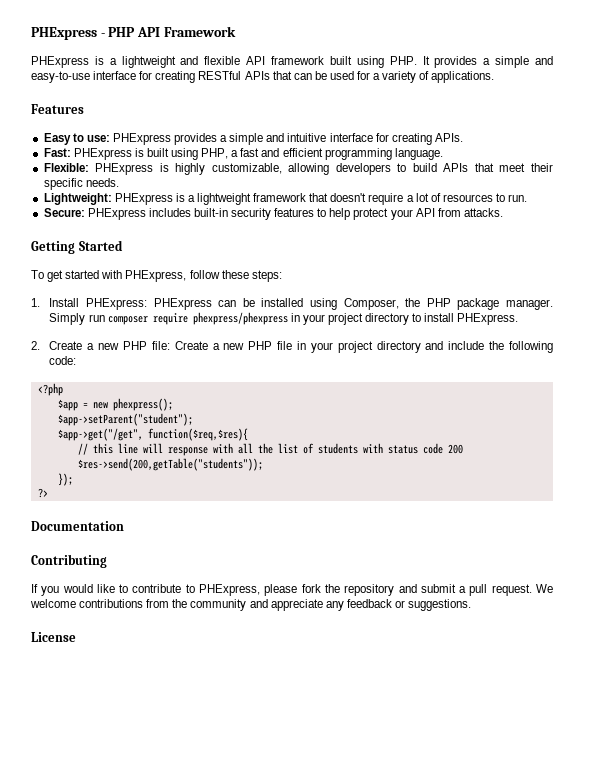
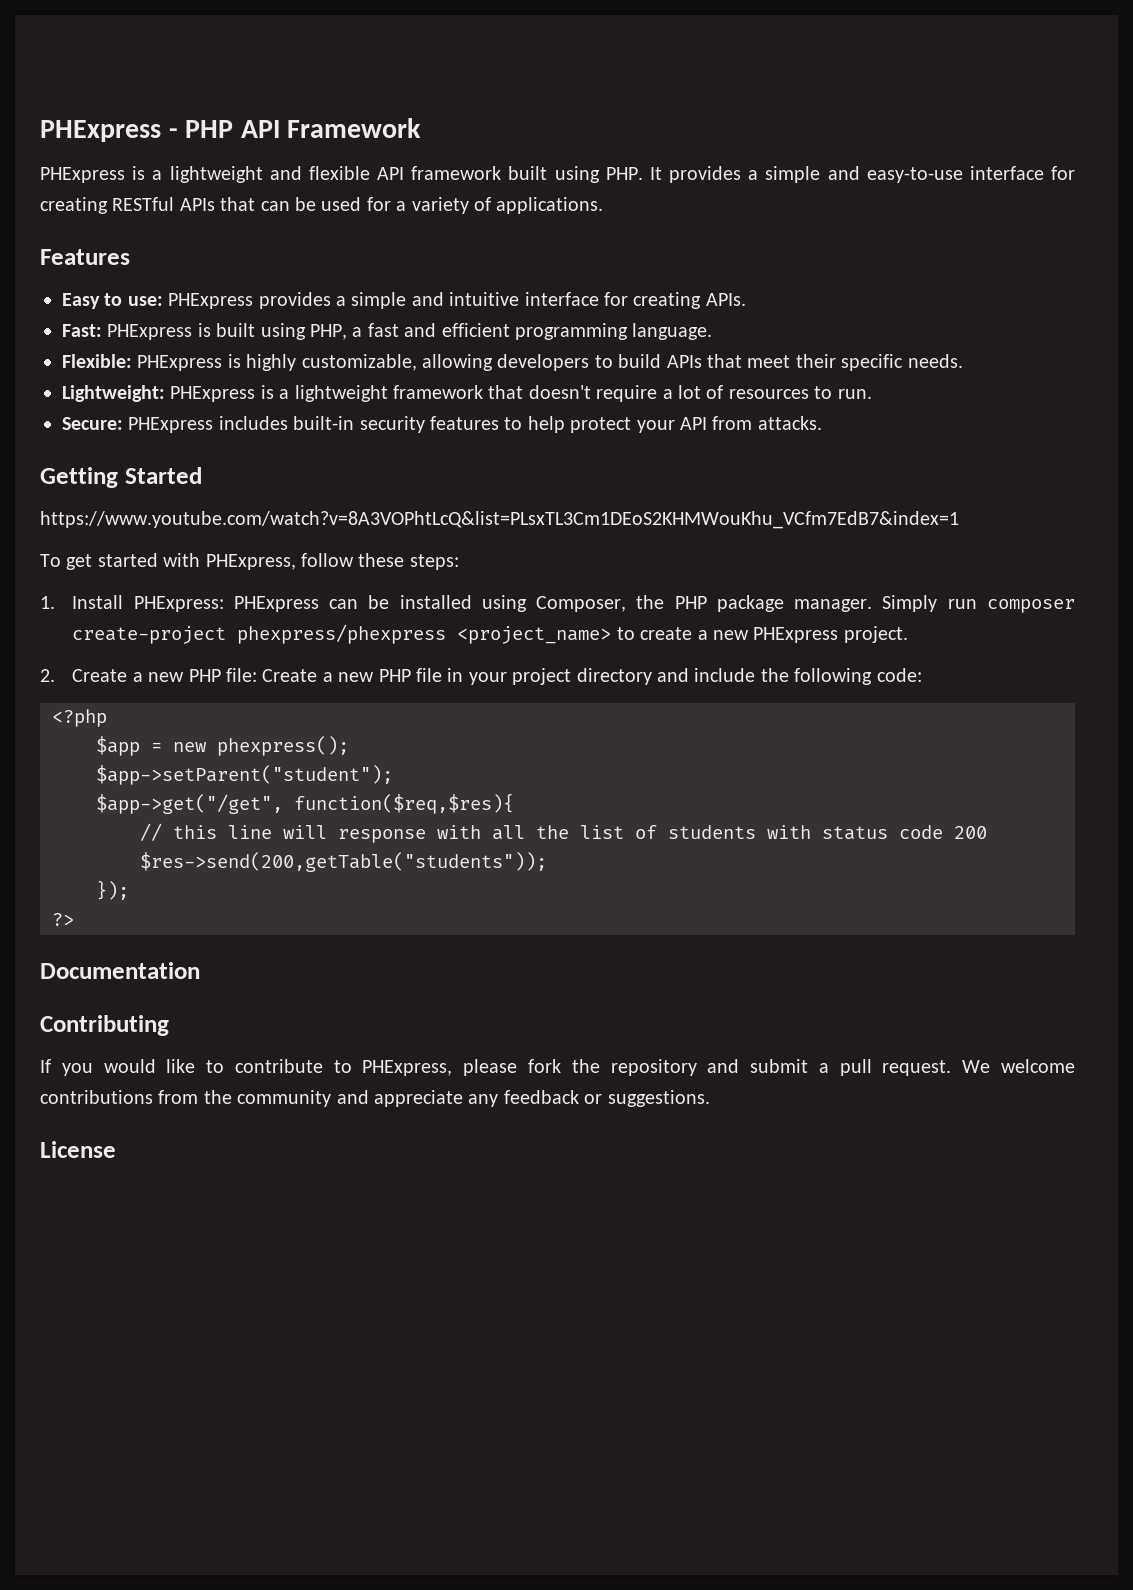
+ https://www.youtube.com/watch?v=8A3VOPhtLcQ&list=PLsxTL3Cm1DEoS2KHMWouKhu_VCfm7EdB7&index=1
- Simply run composer require phexpress/phexpress in your project directory to install PHExpress.
+ Simply run composer create-project phexpress/phexpress <project_name> to create a new PHExpress project.

